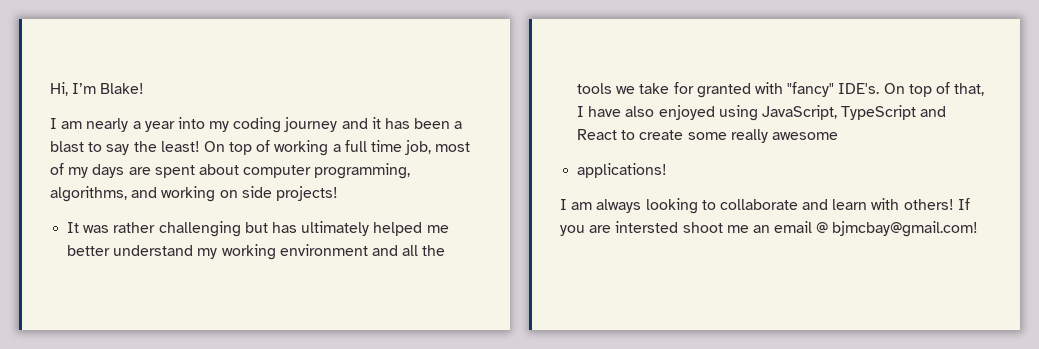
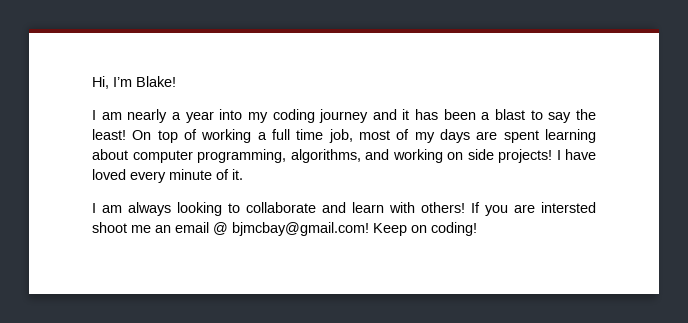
- On top of working a full time job, most of my days are spent about computer programming, algorithms, and working on side projects!
- It was rather challenging but has ultimately helped me better understand my working environment and all the tools we take for granted with "fancy" IDE's. On top of that, I have also enjoyed using JavaScript, TypeScript and React to create some really awesome
- applications!
+ On top of working a full time job, most of my days are spent learning about computer programming, algorithms, and working on side projects! I have loved every minute of it.
+ Keep on coding!

